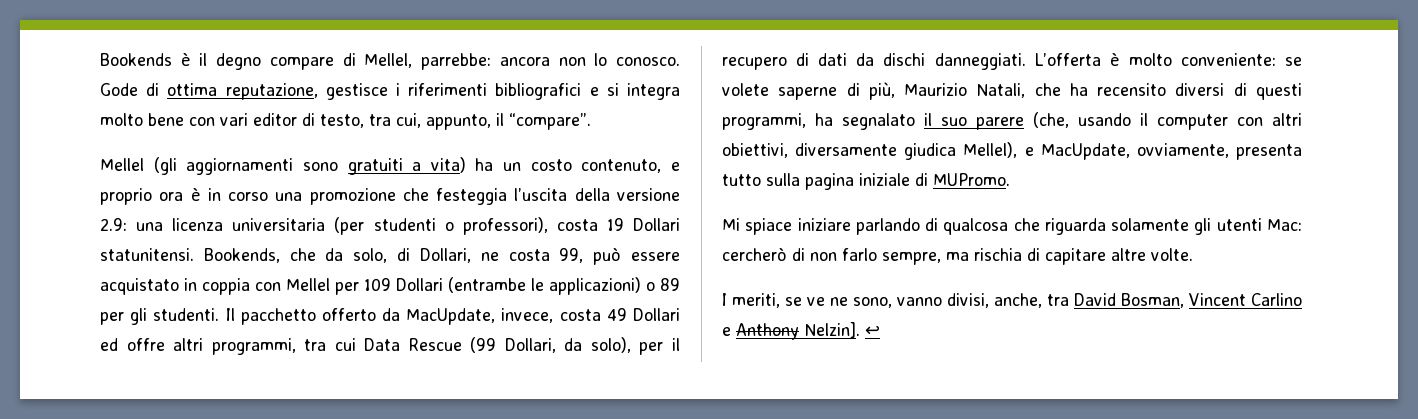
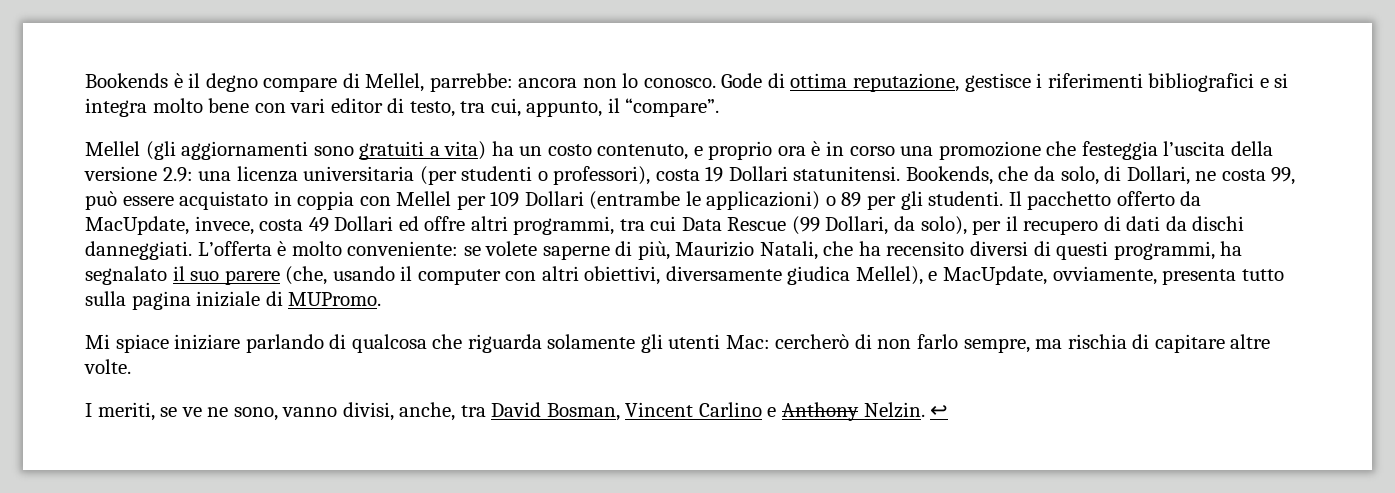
- I meriti, se ve ne sono, vanno divisi, anche, tra David Bosman, Vincent Carlino e Anthony Nelzin].
+ I meriti, se ve ne sono, vanno divisi, anche, tra David Bosman, Vincent Carlino e Anthony Nelzin.

